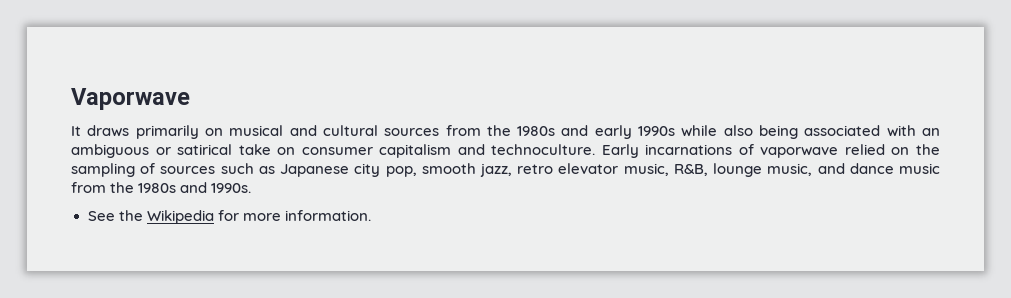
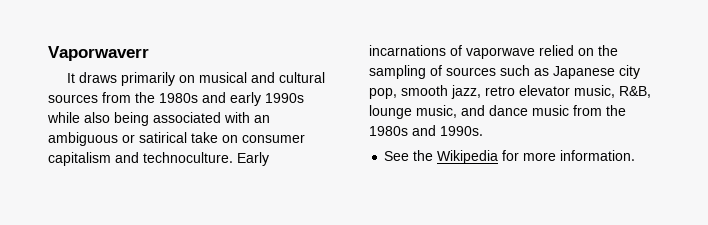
- Vaporwave
+ Vaporwaverr

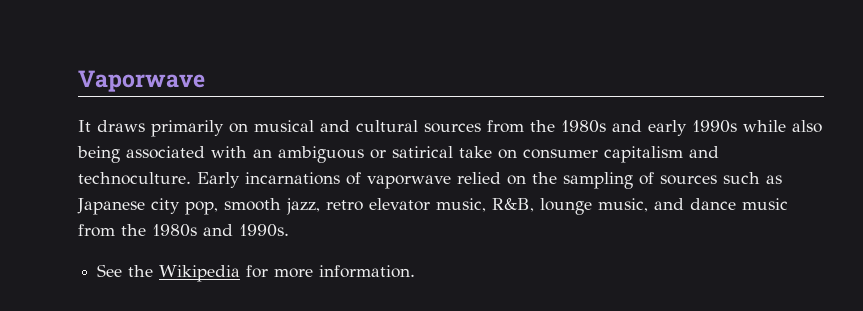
- Vaporwaverr
+ Vaporwave

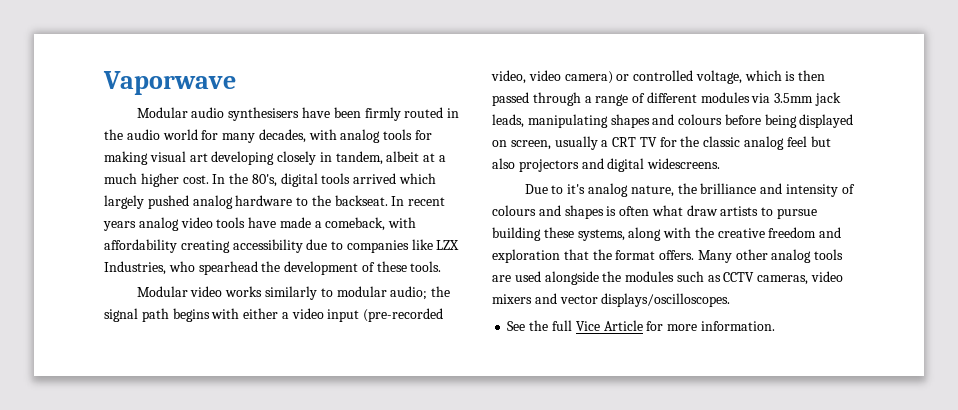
- It draws primarily on musical and cultural sources from the 1980s and early 1990s while also being associated with an ambiguous or satirical take on consumer capitalism and technoculture. Early incarnations of vaporwave relied on the sampling of sources such as Japanese city pop, smooth jazz, retro elevator music, R&B, lounge music, and dance music from the 1980s and 1990s.
+ Modular audio synthesisers have been firmly routed in the audio world for many decades, with analog tools for making visual art developing closely in tandem, albeit at a much higher cost. In the 80's, digital tools arrived which largely pushed analog hardware to the backseat. In recent years analog video tools have made a comeback, with affordability creating accessibility due to companies like LZX Industries, who spearhead the development of these tools.
+ Modular video works similarly to modular audio; the signal path begins with either a video input (pre-recorded video, video camera) or controlled voltage, which is then passed through a range of different modules via 3.5mm jack leads, manipulating shapes and colours before being displayed on screen, usually a CRT TV for the classic analog feel but also projectors and digital widescreens.
+ Due to it's analog nature, the brilliance and intensity of colours and shapes is often what draw artists to pursue building these systems, along with the creative freedom and exploration that the format offers. Many other analog tools are used alongside the modules such as CCTV cameras, video mixers and vector displays/oscilloscopes.
- See the Wikipedia for more information.
+ See the full Vice Article for more information.

